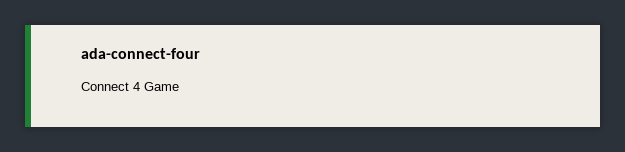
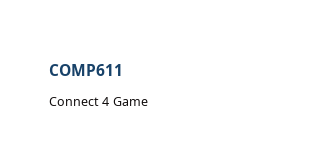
- ada-connect-four
+ COMP611

